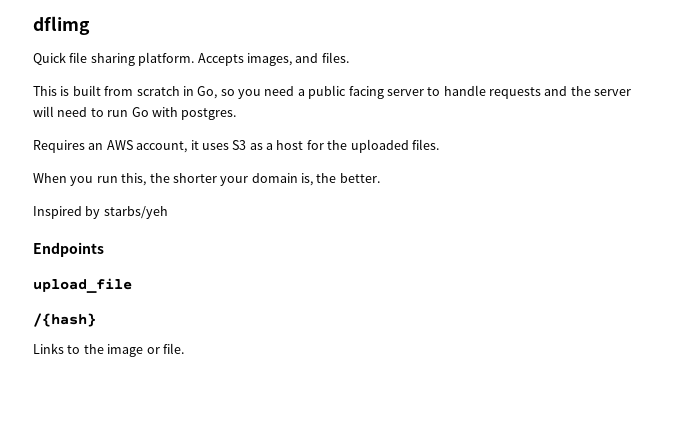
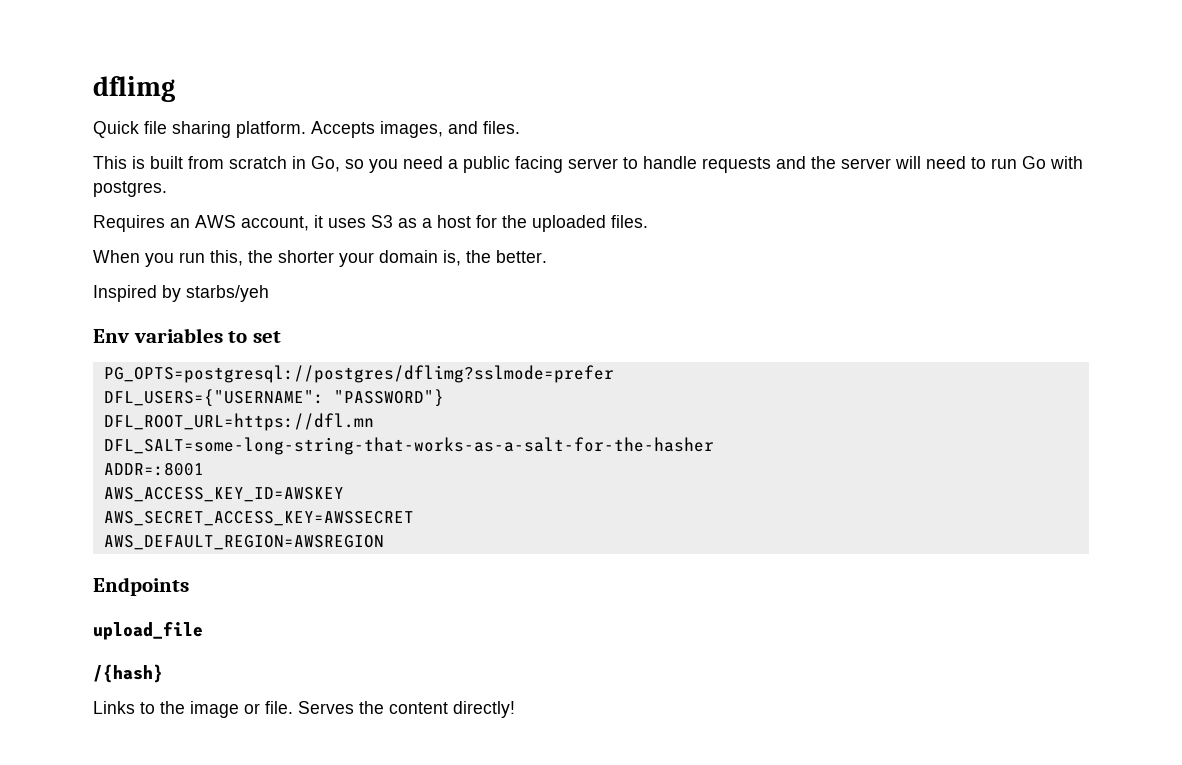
+ Env variables to set
+ PG_OPTS=postgresql://postgres/dflimg?sslmode=prefer
+ DFL_USERS={"USERNAME": "PASSWORD"}
+ DFL_ROOT_URL=https://dfl.mn
+ DFL_SALT=some-long-string-that-works-as-a-salt-for-the-hasher
+ ADDR=:8001
+ AWS_ACCESS_KEY_ID=AWSKEY
+ AWS_SECRET_ACCESS_KEY=AWSSECRET
+ AWS_DEFAULT_REGION=AWSREGION
+ Serves the content directly!

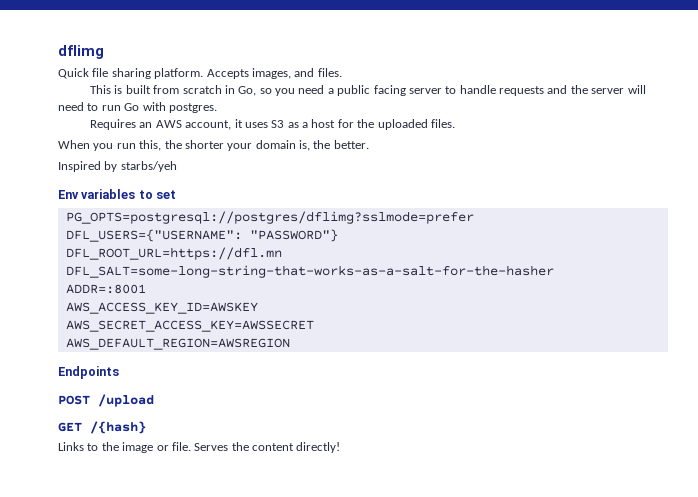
- upload_file
- /{hash}
+ POST /upload
+ GET /{hash}

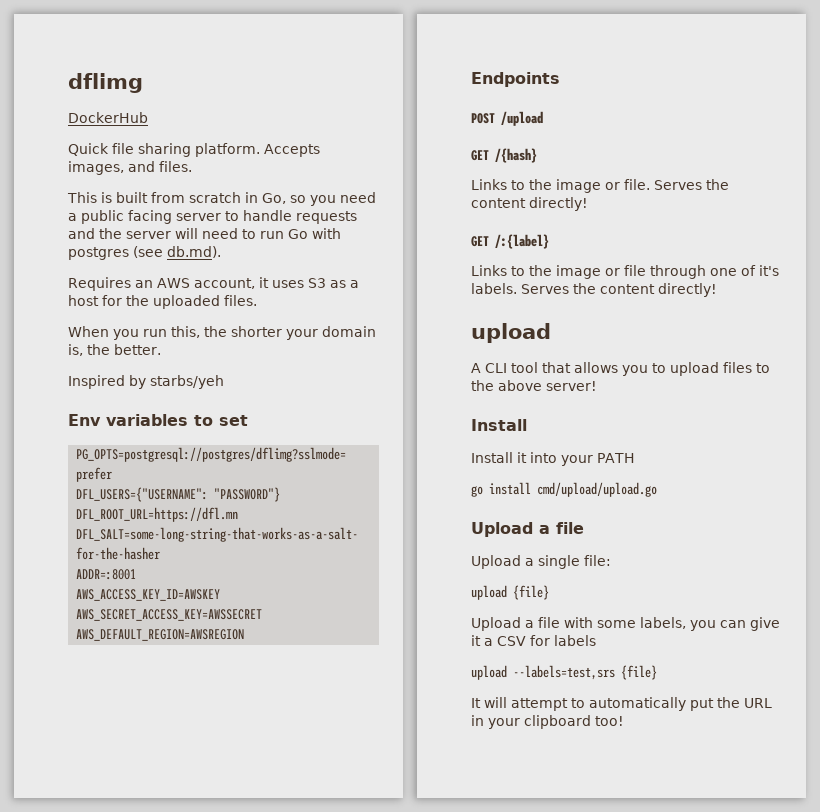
+ DockerHub
- This is built from scratch in Go, so you need a public facing server to handle requests and the server will need to run Go with postgres.
+ This is built from scratch in Go, so you need a public facing server to handle requests and the server will need to run Go with postgres (see db.md).
+ GET /:{label}
+ Links to the image or file through one of it's labels. Serves the content directly!
+ upload
+ A CLI tool that allows you to upload files to the above server!
+ Install
+ Install it into your PATH
+ go install cmd/upload/upload.go
+ Upload a file
+ Upload a single file:
+ upload {file}
+ Upload a file with some labels, you can give it a CSV for labels
+ upload --labels=test,srs {file}
+ It will attempt to automatically put the URL in your clipboard too!

